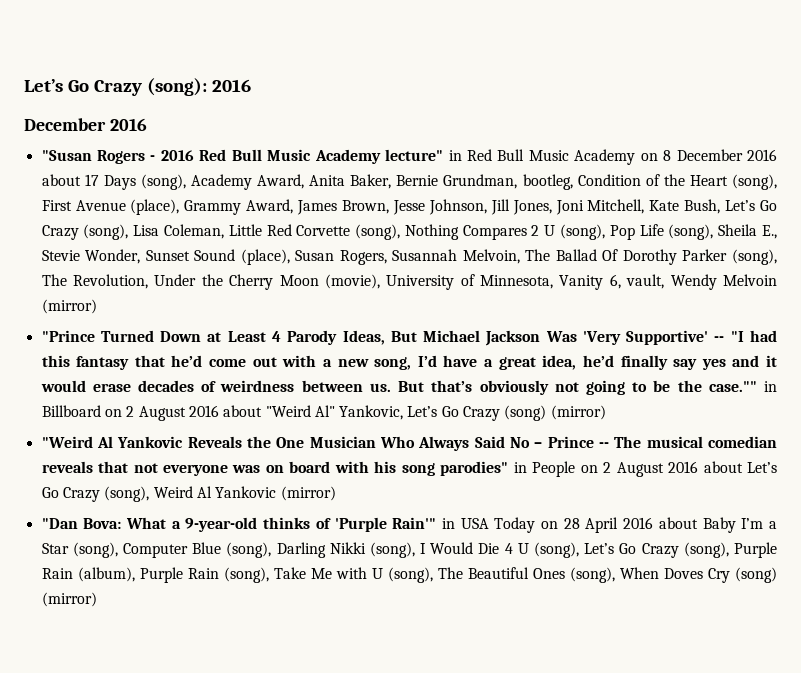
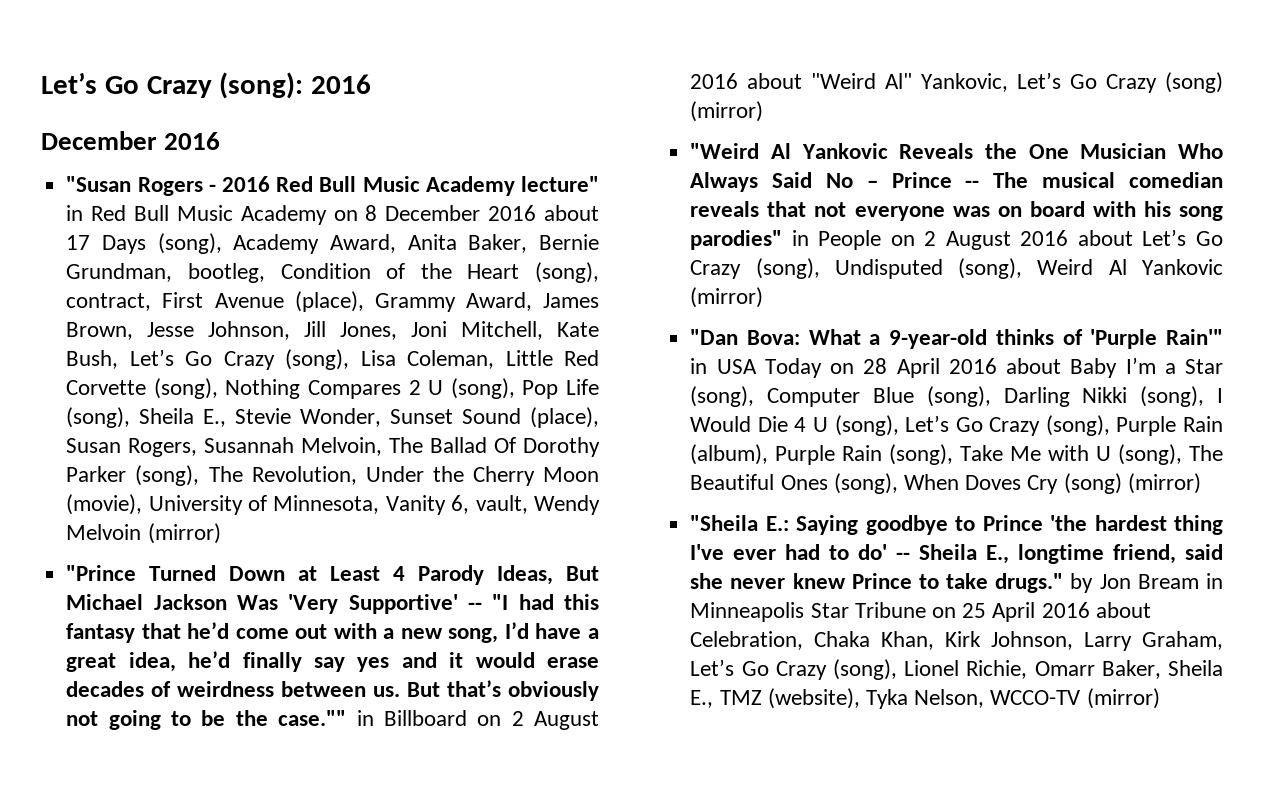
- "Susan Rogers - 2016 Red Bull Music Academy lecture" in Red Bull Music Academy on 8 December 2016 about 17 Days (song), Academy Award, Anita Baker, Bernie Grundman, bootleg, Condition of the Heart (song), First Avenue (place), Grammy Award, James Brown, Jesse Johnson, Jill Jones, Joni Mitchell, Kate Bush, Let’s Go Crazy (song), Lisa Coleman, Little Red Corvette (song), Nothing Compares 2 U (song), Pop Life (song), Sheila E., Stevie Wonder, Sunset Sound (place), Susan Rogers, Susannah Melvoin, The Ballad Of Dorothy Parker (song), The Revolution, Under the Cherry Moon (movie), University of Minnesota, Vanity 6, vault, Wendy Melvoin (mirror)
+ "Susan Rogers - 2016 Red Bull Music Academy lecture" in Red Bull Music Academy on 8 December 2016 about 17 Days (song), Academy Award, Anita Baker, Bernie Grundman, bootleg, Condition of the Heart (song), contract, First Avenue (place), Grammy Award, James Brown, Jesse Johnson, Jill Jones, Joni Mitchell, Kate Bush, Let’s Go Crazy (song), Lisa Coleman, Little Red Corvette (song), Nothing Compares 2 U (song), Pop Life (song), Sheila E., Stevie Wonder, Sunset Sound (place), Susan Rogers, Susannah Melvoin, The Ballad Of Dorothy Parker (song), The Revolution, Under the Cherry Moon (movie), University of Minnesota, Vanity 6, vault, Wendy Melvoin (mirror)
- "Weird Al Yankovic Reveals the One Musician Who Always Said No – Prince -- The musical comedian reveals that not everyone was on board with his song parodies" in People on 2 August 2016 about Let’s Go Crazy (song), Weird Al Yankovic (mirror)
+ "Weird Al Yankovic Reveals the One Musician Who Always Said No – Prince -- The musical comedian reveals that not everyone was on board with his song parodies" in People on 2 August 2016 about Let’s Go Crazy (song), Undisputed (song), Weird Al Yankovic (mirror)
+ "Sheila E.: Saying goodbye to Prince 'the hardest thing I've ever had to do' -- Sheila E., longtime friend, said she never knew Prince to take drugs." by Jon Bream in Minneapolis Star Tribune on 25 April 2016 about Celebration, Chaka Khan, Kirk Johnson, Larry Graham, Let’s Go Crazy (song), Lionel Richie, Omarr Baker, Sheila E., TMZ (website), Tyka Nelson, WCCO-TV (mirror)

